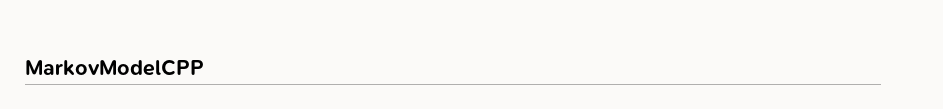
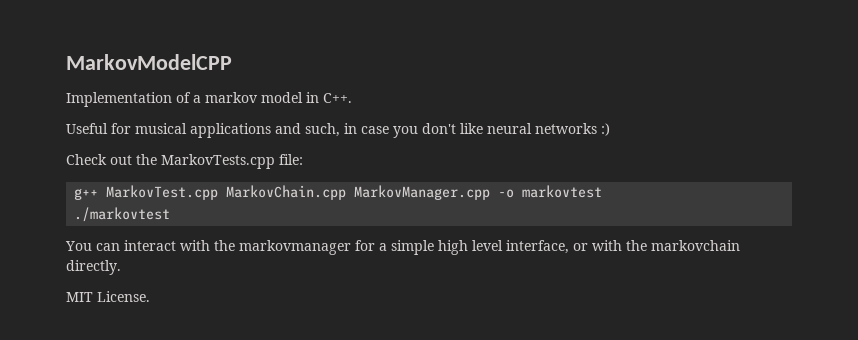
+ Implementation of a markov model in C++.
+ Useful for musical applications and such, in case you don't like neural networks :)
+ Check out the MarkovTests.cpp file:
+ g++ MarkovTest.cpp MarkovChain.cpp MarkovManager.cpp -o markovtest
+ ./markovtest
+ You can interact with the markovmanager for a simple high level interface, or with the markovchain directly.
+ MIT License.

